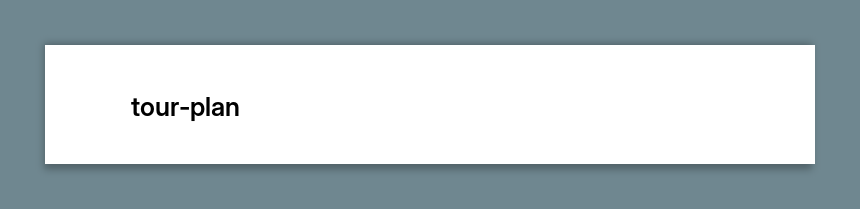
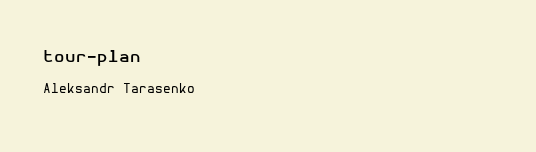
+ Aleksandr Tarasenko

